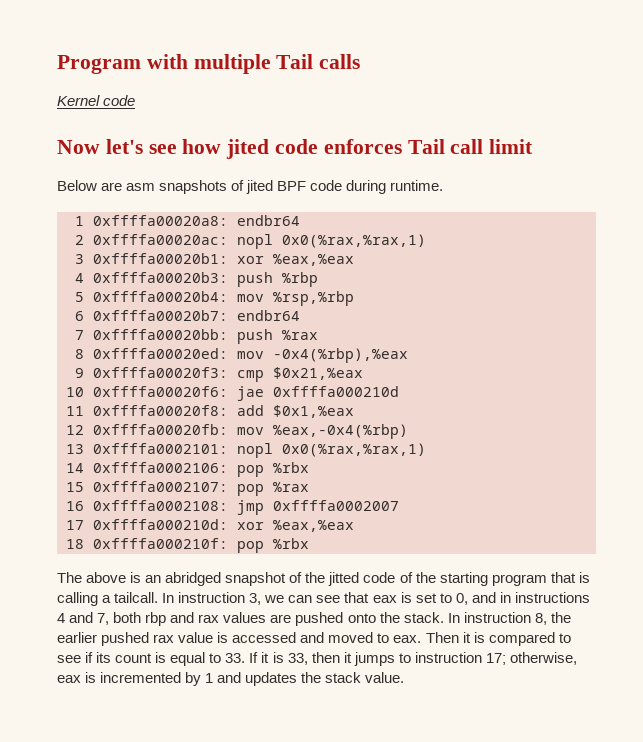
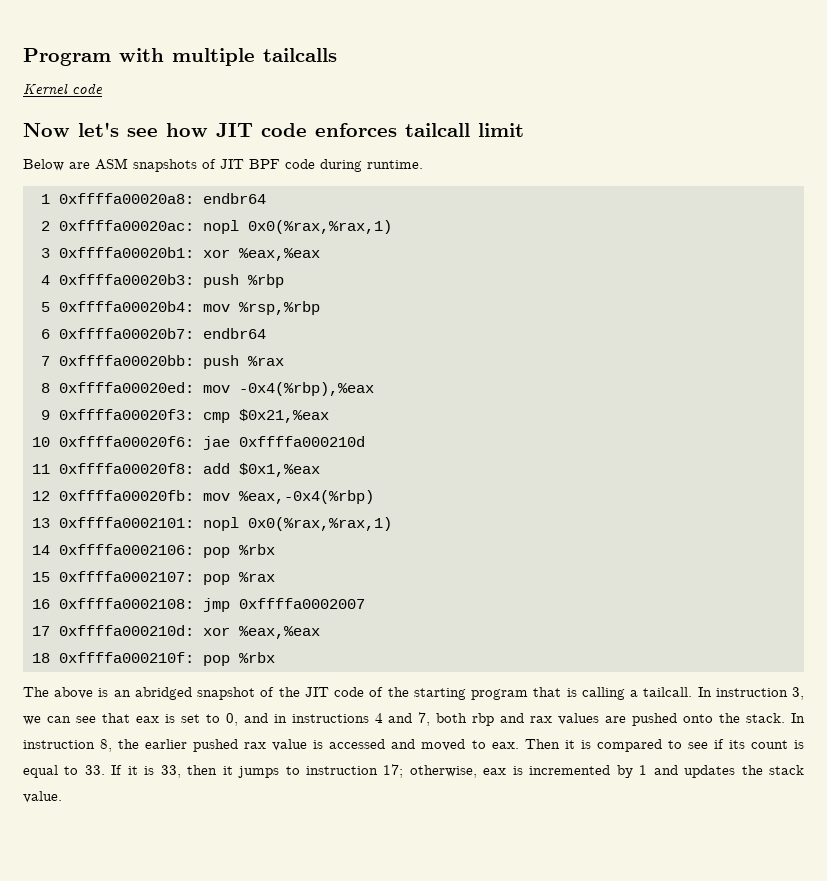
- Program with multiple Tail calls
+ Program with multiple tailcalls
- Now let's see how jited code enforces Tail call limit
+ Now let's see how JIT code enforces tailcall limit
- Below are asm snapshots of jited BPF code during runtime.
+ Below are ASM snapshots of JIT BPF code during runtime.
- The above is an abridged snapshot of the jitted code of the starting program that is calling a tailcall.
+ The above is an abridged snapshot of the JIT code of the starting program that is calling a tailcall.

